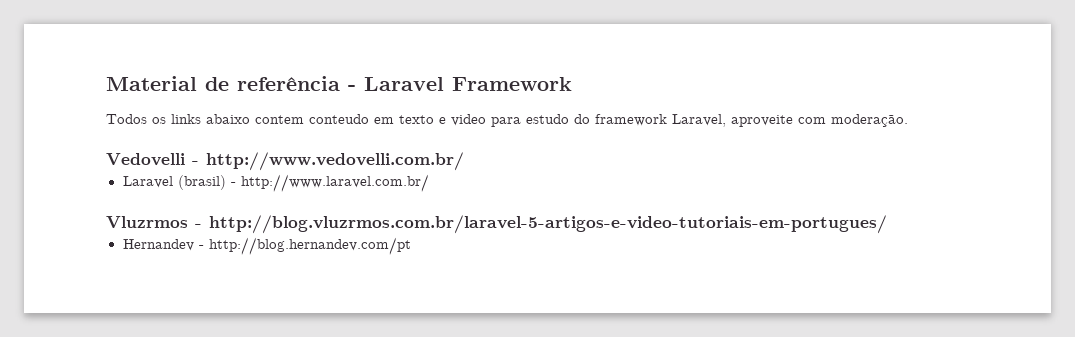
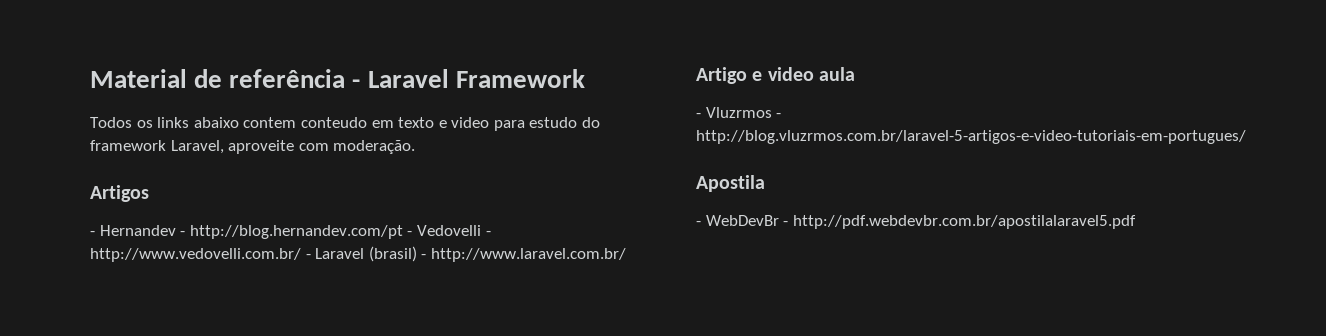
- Vedovelli - http://www.vedovelli.com.br/
- Laravel (brasil) - http://www.laravel.com.br/
+ Artigos
+ - Hernandev - http://blog.hernandev.com/pt - Vedovelli - http://www.vedovelli.com.br/ - Laravel (brasil) - http://www.laravel.com.br/
- Vluzrmos - http://blog.vluzrmos.com.br/laravel-5-artigos-e-video-tutoriais-em-portugues/
- Hernandev - http://blog.hernandev.com/pt
+ Artigo e video aula
+ - Vluzrmos - http://blog.vluzrmos.com.br/laravel-5-artigos-e-video-tutoriais-em-portugues/
+ Apostila
+ - WebDevBr - http://pdf.webdevbr.com.br/apostilalaravel5.pdf

